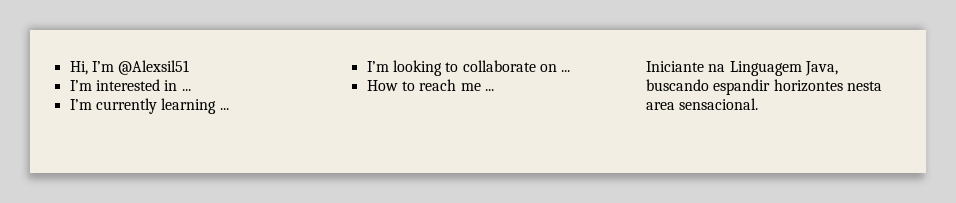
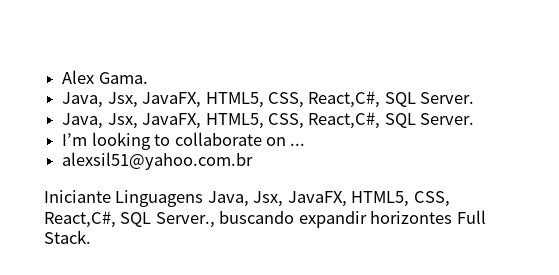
- Hi, I’m @Alexsil51
- I’m interested in ...
- I’m currently learning ...
+ Alex Gama.
+ Java, Jsx, JavaFX, HTML5, CSS, React,C#, SQL Server.
+ Java, Jsx, JavaFX, HTML5, CSS, React,C#, SQL Server.
- How to reach me ...
- Iniciante na Linguagem Java, buscando espandir horizontes nesta area sensacional.
+ alexsil51@yahoo.com.br
+ Iniciante Linguagens Java, Jsx, JavaFX, HTML5, CSS, React,C#, SQL Server., buscando expandir horizontes Full Stack.

